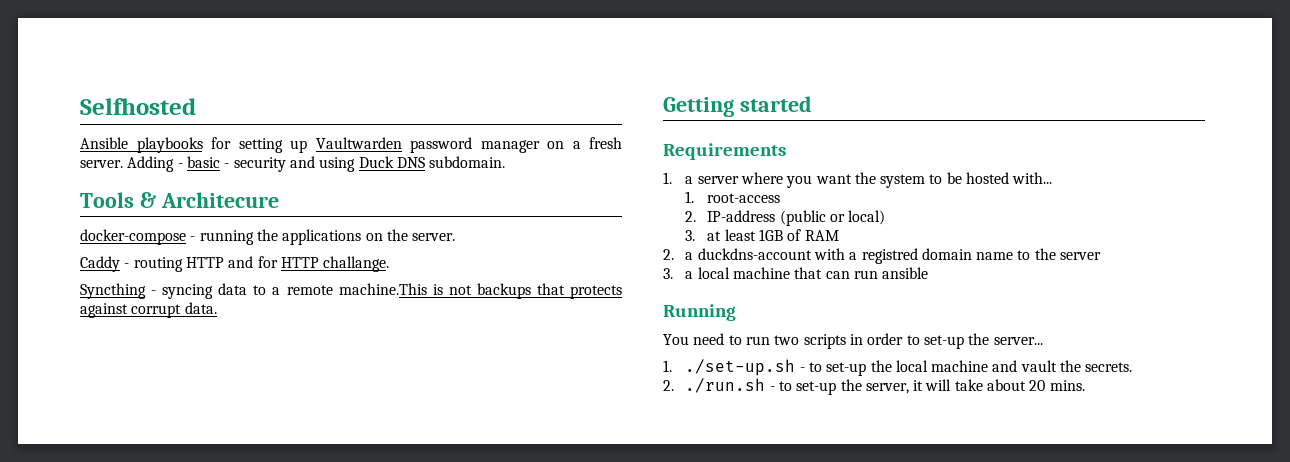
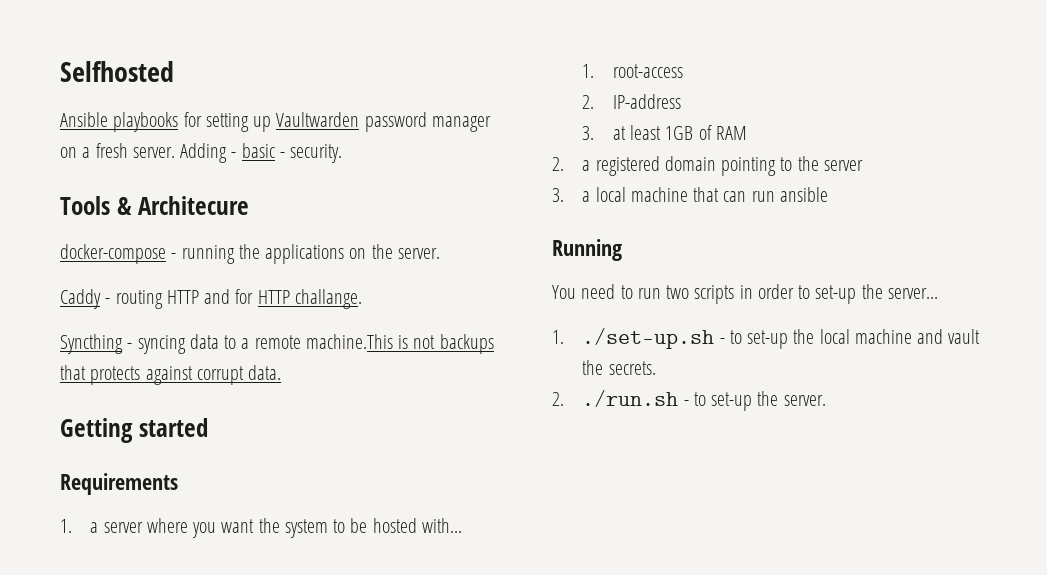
- Adding - basic - security and using Duck DNS subdomain.
+ Adding - basic - security.
- 2. IP-address (public or local)
+ 2. IP-address
- 2. a duckdns-account with a registred domain name to the server
+ 2. a registered domain pointing to the server
- 2. ./run.sh - to set-up the server, it will take about 20 mins.
+ 2. ./run.sh - to set-up the server.

